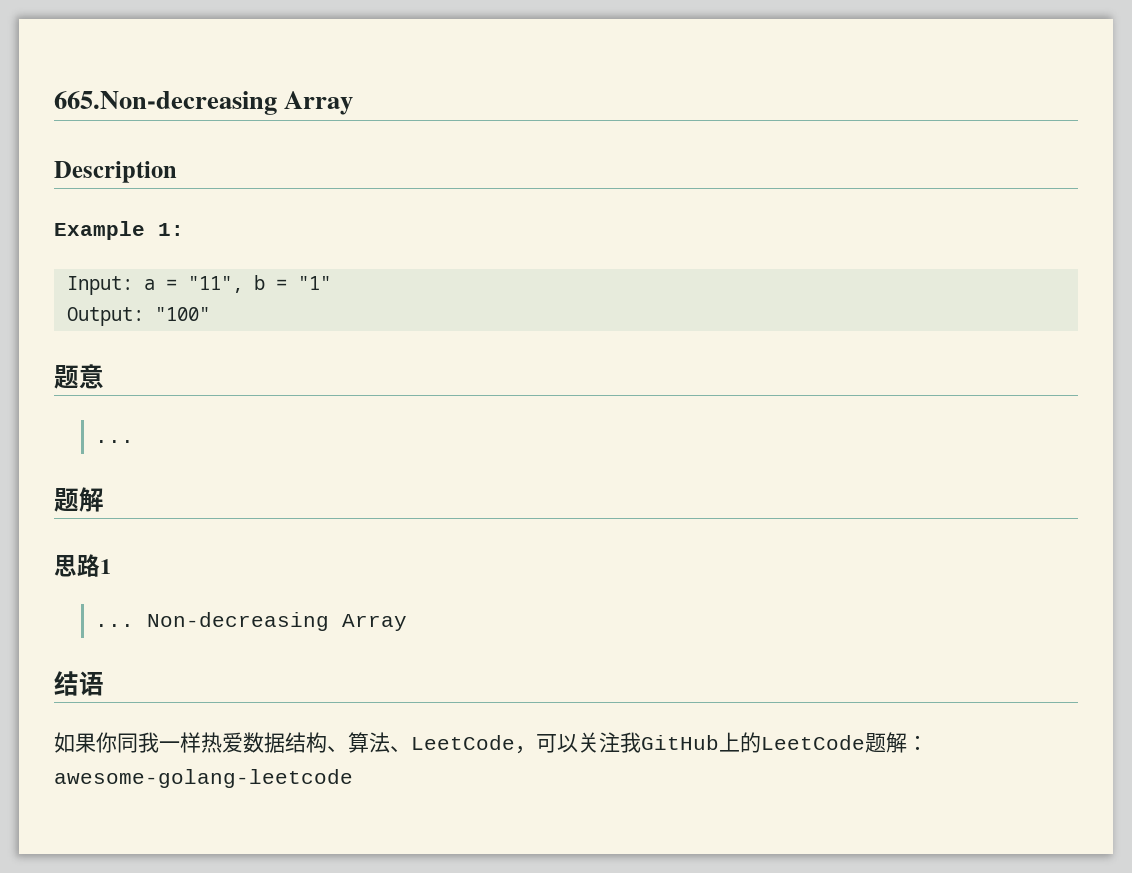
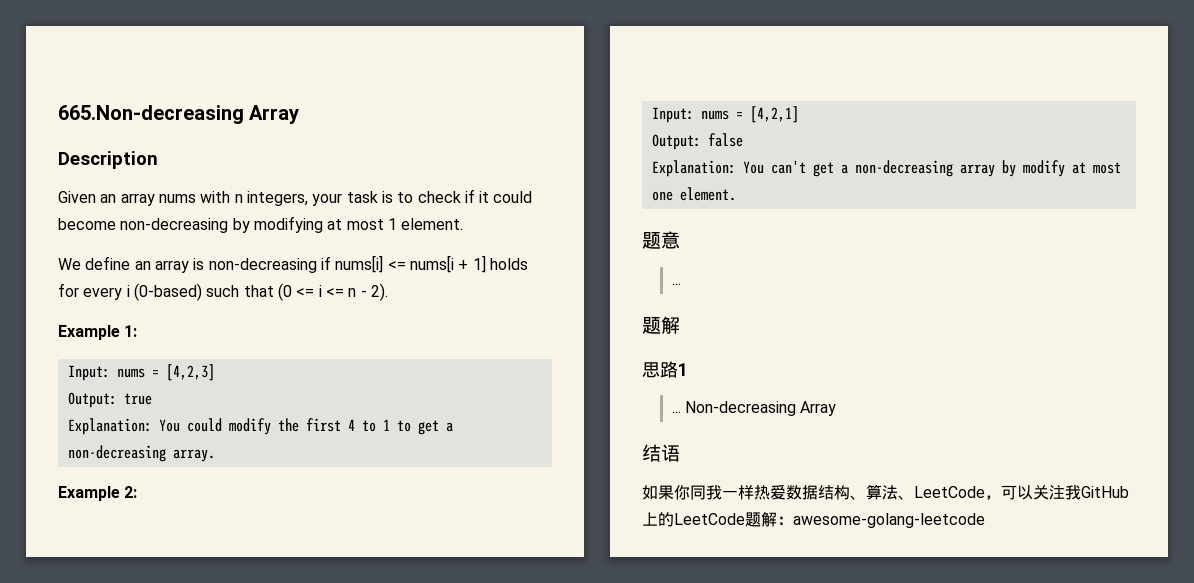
+ Given an array nums with n integers, your task is to check if it could become non-decreasing by modifying at most 1 element.
+ We define an array is non-decreasing if nums[i] <= nums[i + 1] holds for every i (0-based) such that (0 <= i <= n - 2).
  Example 1:
- Input: a = "11", b = "1"
- Output: "100"
+ Input: nums = [4,2,3]
+ Output: true
+ Explanation: You could modify the first 4 to 1 to get a non-decreasing array.
+ Example 2:
+ Input: nums = [4,2,1]
+ Output: false
+ Explanation: You can't get a non-decreasing array by modify at most one element.

